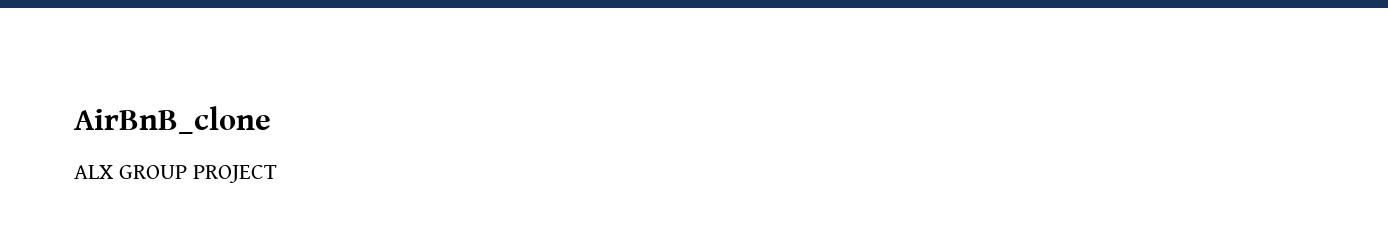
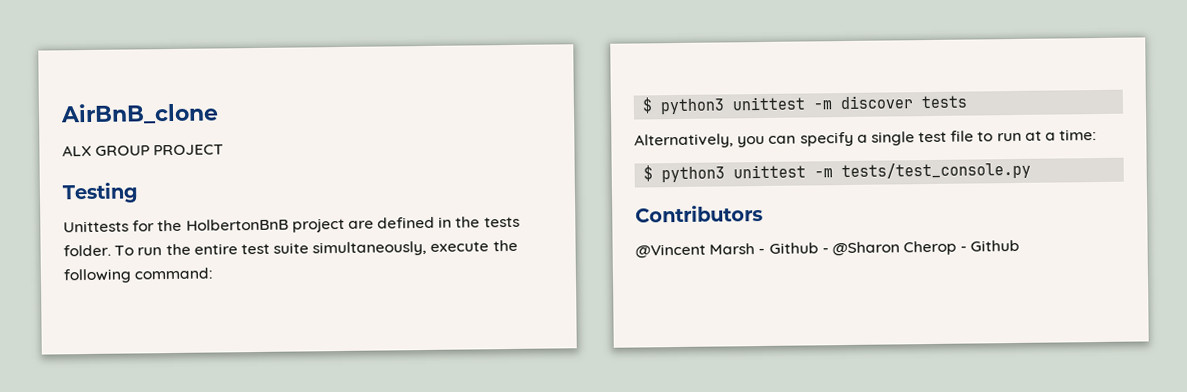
+ Testing
+ Unittests for the HolbertonBnB project are defined in the tests folder. To run the entire test suite simultaneously, execute the following command:
+ $ python3 unittest -m discover tests
+ Alternatively, you can specify a single test file to run at a time:
+ $ python3 unittest -m tests/test_console.py
+ Contributors
+ @Vincent Marsh - Github - @Sharon Cherop - Github

